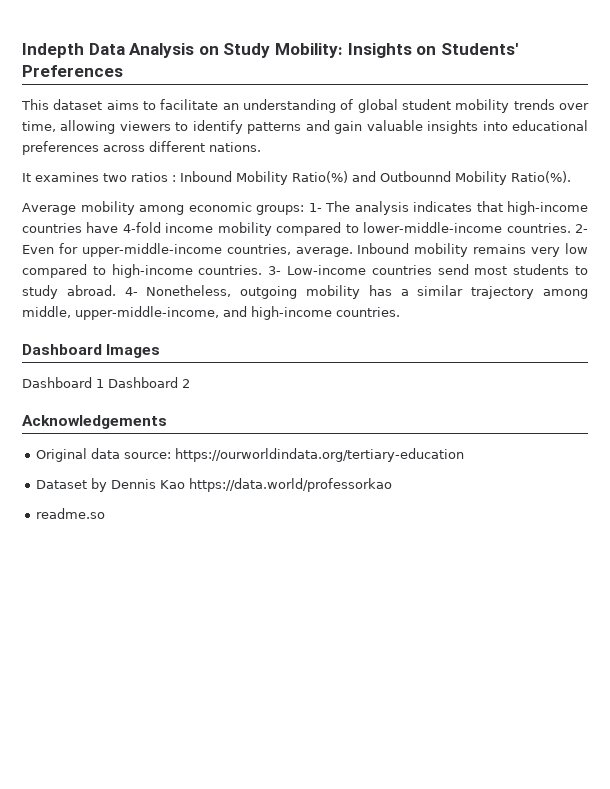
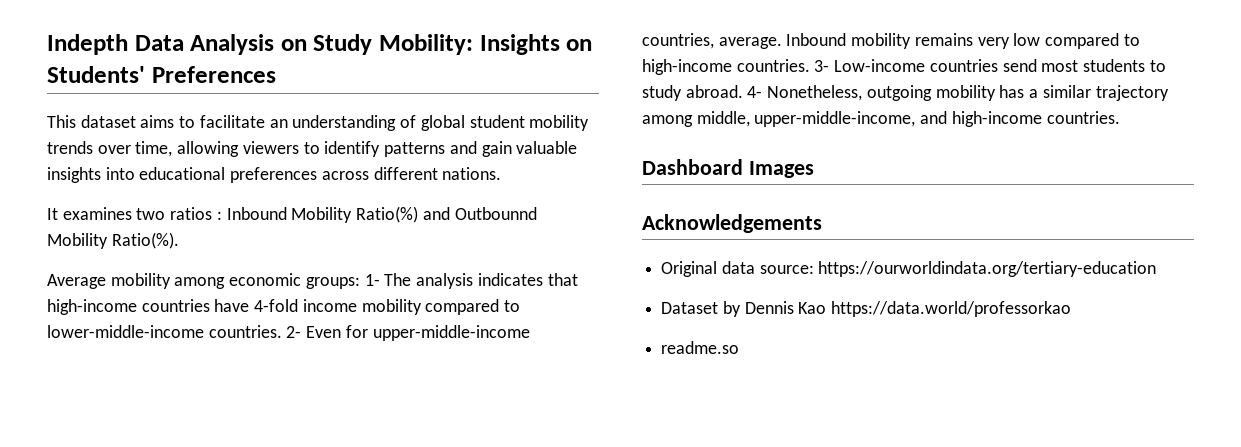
- Dashboard 1 Dashboard 2

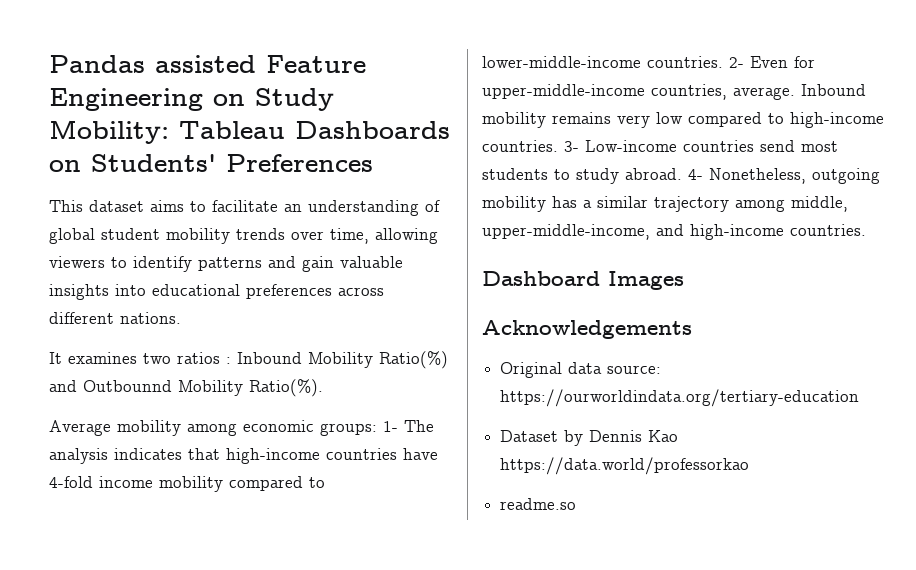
- Indepth Data Analysis on Study Mobility: Insights on Students' Preferences
+ Pandas assisted Feature Engineering on Study Mobility: Tableau Dashboards on Students' Preferences

